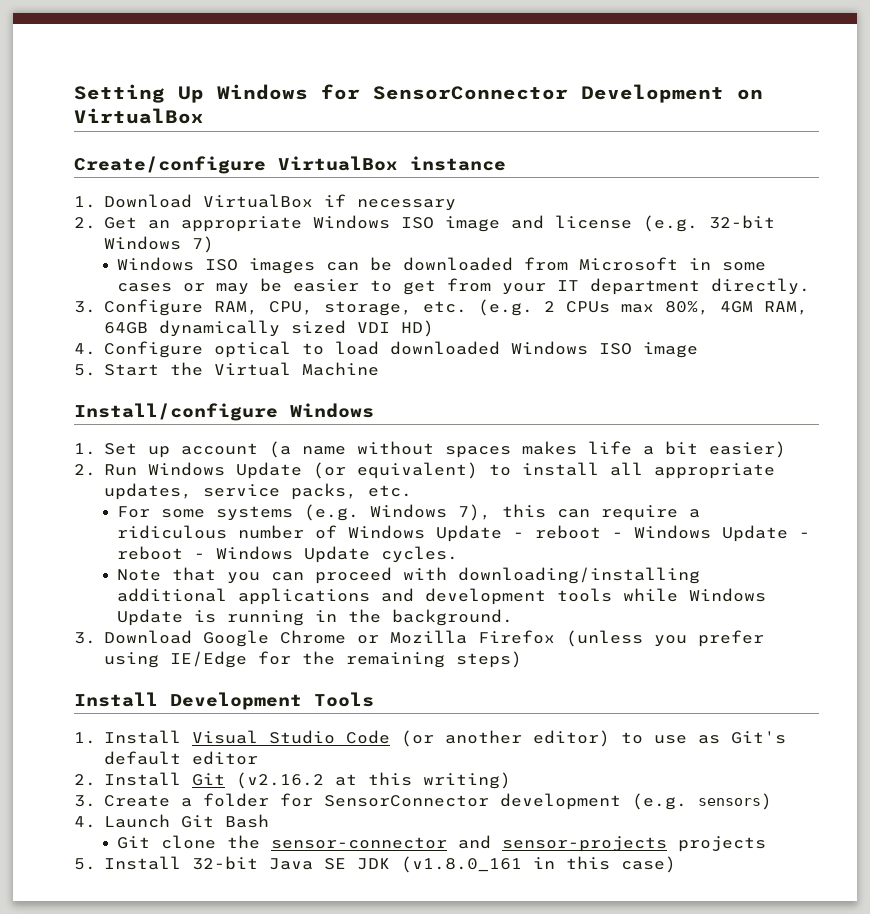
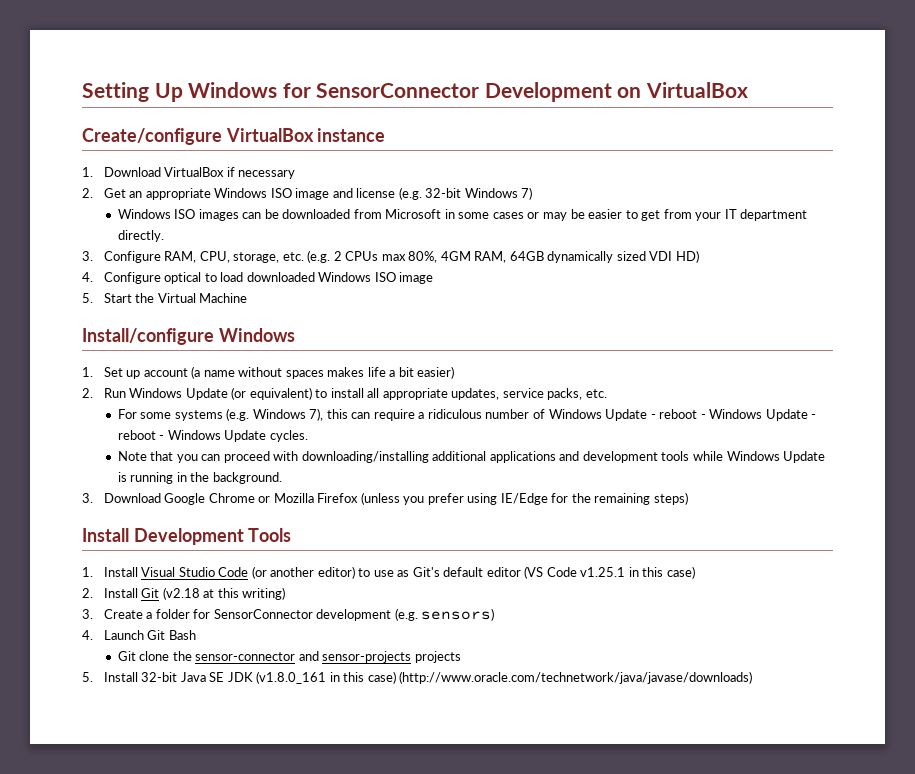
- 1. Install Visual Studio Code (or another editor) to use as Git's default editor
+ 1. Install Visual Studio Code (or another editor) to use as Git's default editor (VS Code v1.25.1 in this case)
- 2. Install Git (v2.16.2 at this writing)
+ 2. Install Git (v2.18 at this writing)
- 5. Install 32-bit Java SE JDK (v1.8.0_161 in this case)
+ 5. Install 32-bit Java SE JDK (v1.8.0_161 in this case) (http://www.oracle.com/technetwork/java/javase/downloads)

